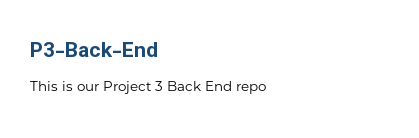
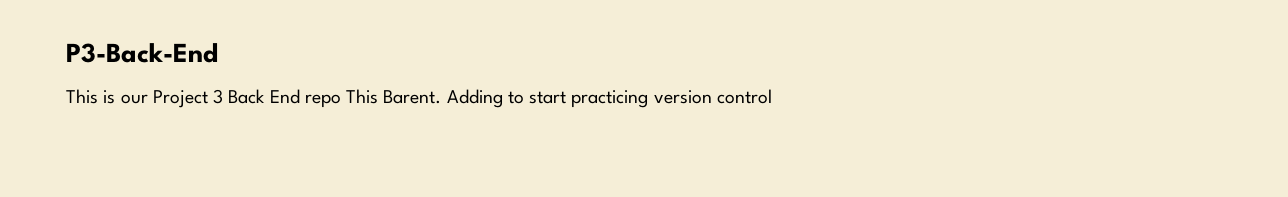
- This is our Project 3 Back End repo
+ This is our Project 3 Back End repo This Barent. Adding to start practicing version control

